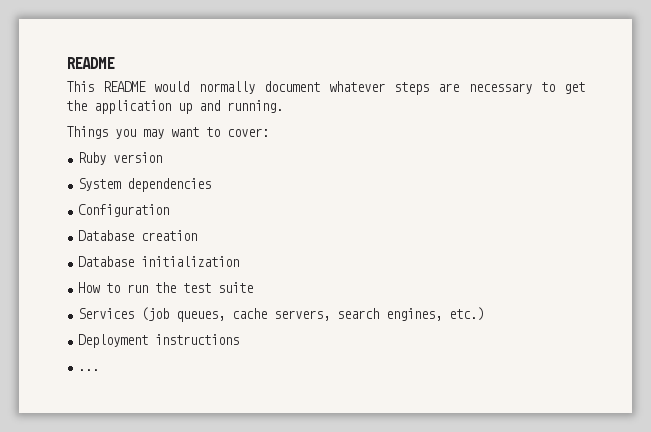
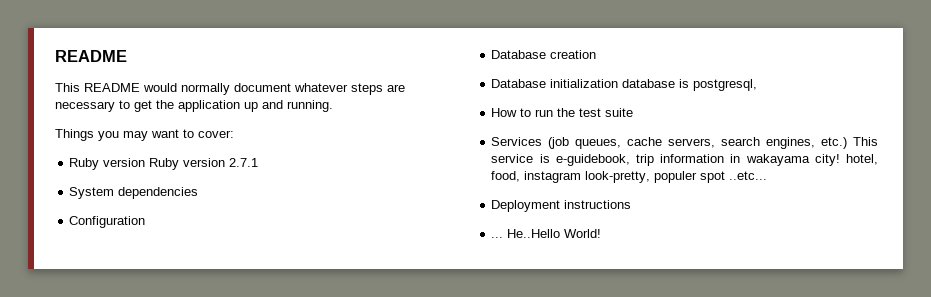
- Ruby version
+ Ruby version Ruby version 2.7.1
- Database initialization
+ Database initialization database is postgresql,
- Services (job queues, cache servers, search engines, etc.)
+ Services (job queues, cache servers, search engines, etc.) This service is e-guidebook, trip information in wakayama city! hotel, food, instagram look-pretty, populer spot ..etc...
+ He..Hello World!

